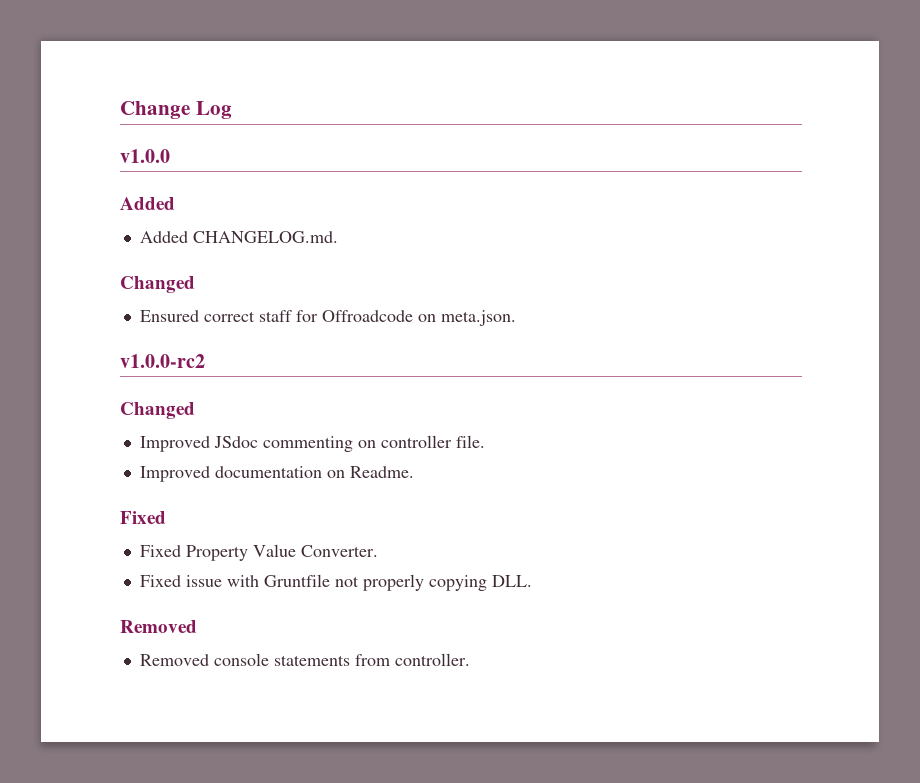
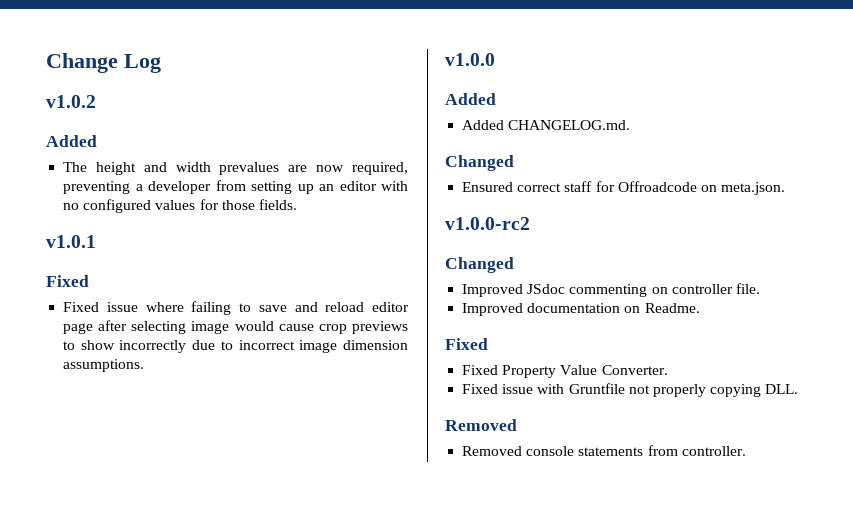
+ v1.0.2
+ Added
+ The height and width prevalues are now required, preventing a developer from setting up an editor with no configured values for those fields.
+ v1.0.1
+ Fixed
+ Fixed issue where failing to save and reload editor page after selecting image would cause crop previews to show incorrectly due to incorrect image dimension assumptions.

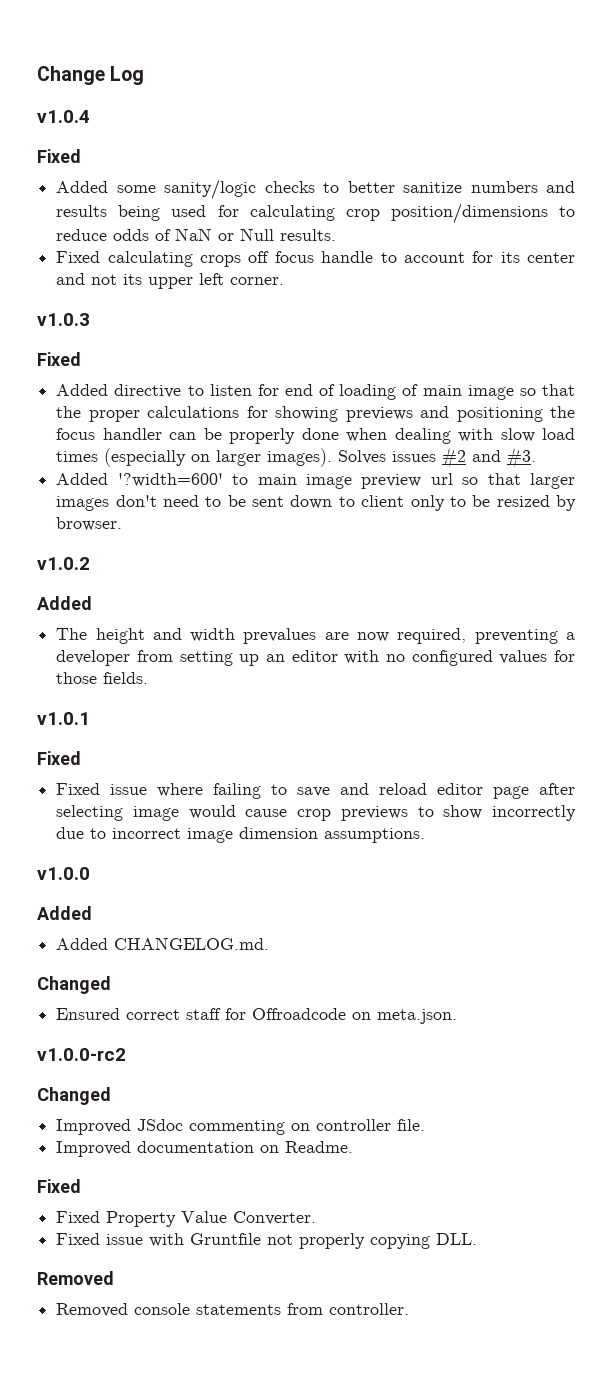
+ v1.0.4
+ Fixed
+ Added some sanity/logic checks to better sanitize numbers and results being used for calculating crop position/dimensions to reduce odds of NaN or Null results.
+ Fixed calculating crops off focus handle to account for its center and not its upper left corner.
+ v1.0.3
+ Fixed
+ Added directive to listen for end of loading of main image so that the proper calculations for showing previews and positioning the focus handler can be properly done when dealing with slow load times (especially on larger images). Solves issues #2 and #3.
+ Added '?width=600' to main image preview url so that larger images don't need to be sent down to client only to be resized by browser.

